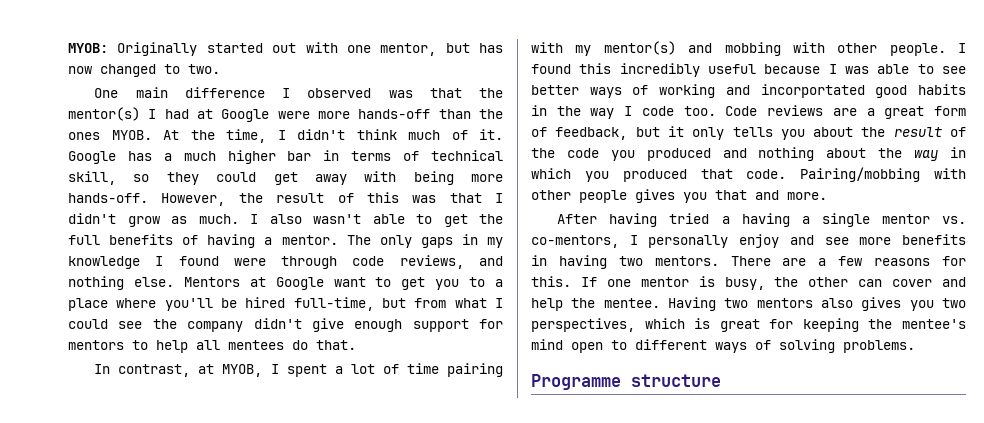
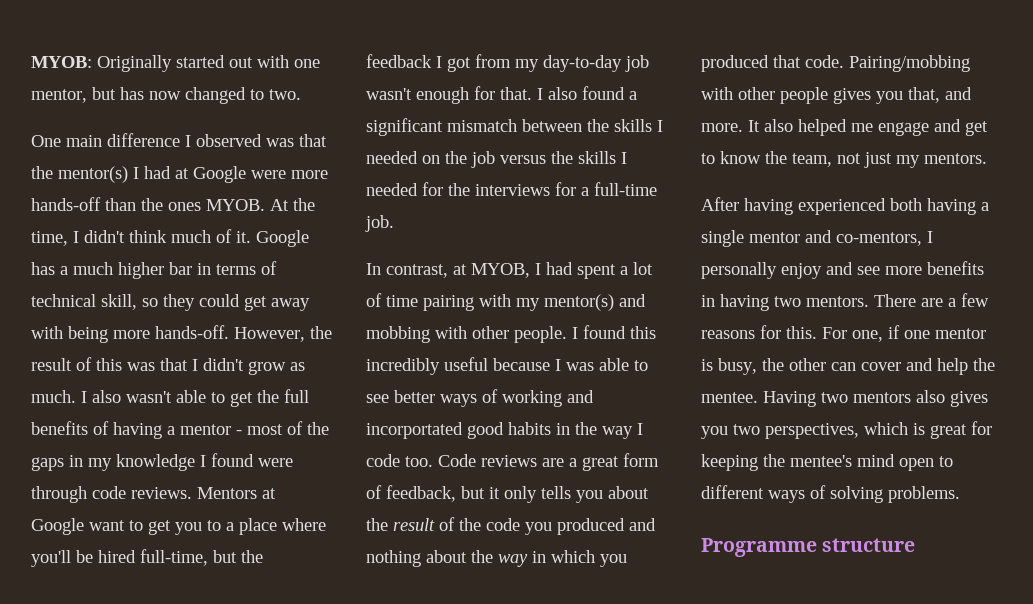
- I also wasn't able to get the full benefits of having a mentor. The only gaps in my knowledge I found were through code reviews, and nothing else.
+ I also wasn't able to get the full benefits of having a mentor - most of the gaps in my knowledge I found were through code reviews.
- Mentors at Google want to get you to a place where you'll be hired full-time, but from what I could see the company didn't give enough support for mentors to help all mentees do that.
+ Mentors at Google want to get you to a place where you'll be hired full-time, but the feedback I got from my day-to-day job wasn't enough for that. I also found a significant mismatch between the skills I needed on the job versus the skills I needed for the interviews for a full-time job.
- In contrast, at MYOB, I spent a lot of time pairing with my mentor(s) and mobbing with other people.
+ In contrast, at MYOB, I had spent a lot of time pairing with my mentor(s) and mobbing with other people.
- Pairing/mobbing with other people gives you that and more.
+ Pairing/mobbing with other people gives you that, and more. It also helped me engage and get to know the team, not just my mentors.
- After having tried a having a single mentor vs. co-mentors, I personally enjoy and see more benefits in having two mentors.
+ After having experienced both having a single mentor and co-mentors, I personally enjoy and see more benefits in having two mentors.
- If one mentor is busy, the other can cover and help the mentee.
+ For one, if one mentor is busy, the other can cover and help the mentee.

